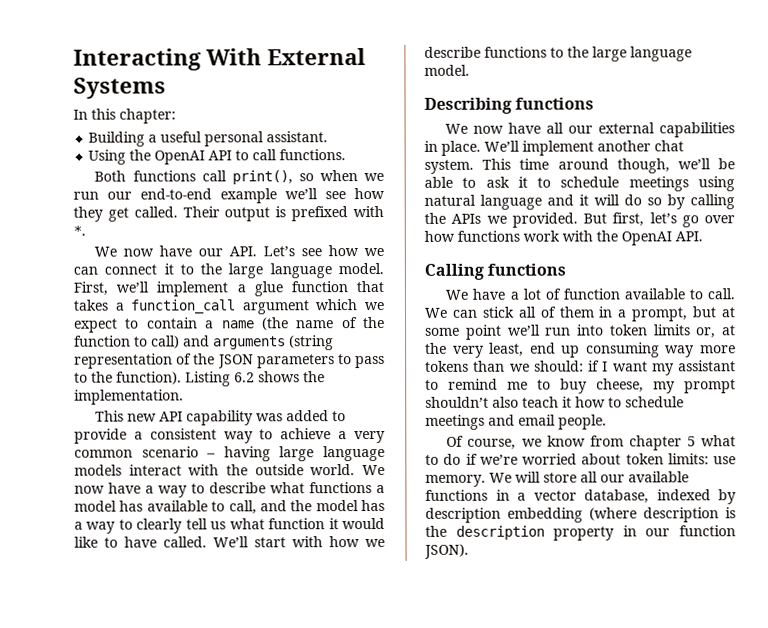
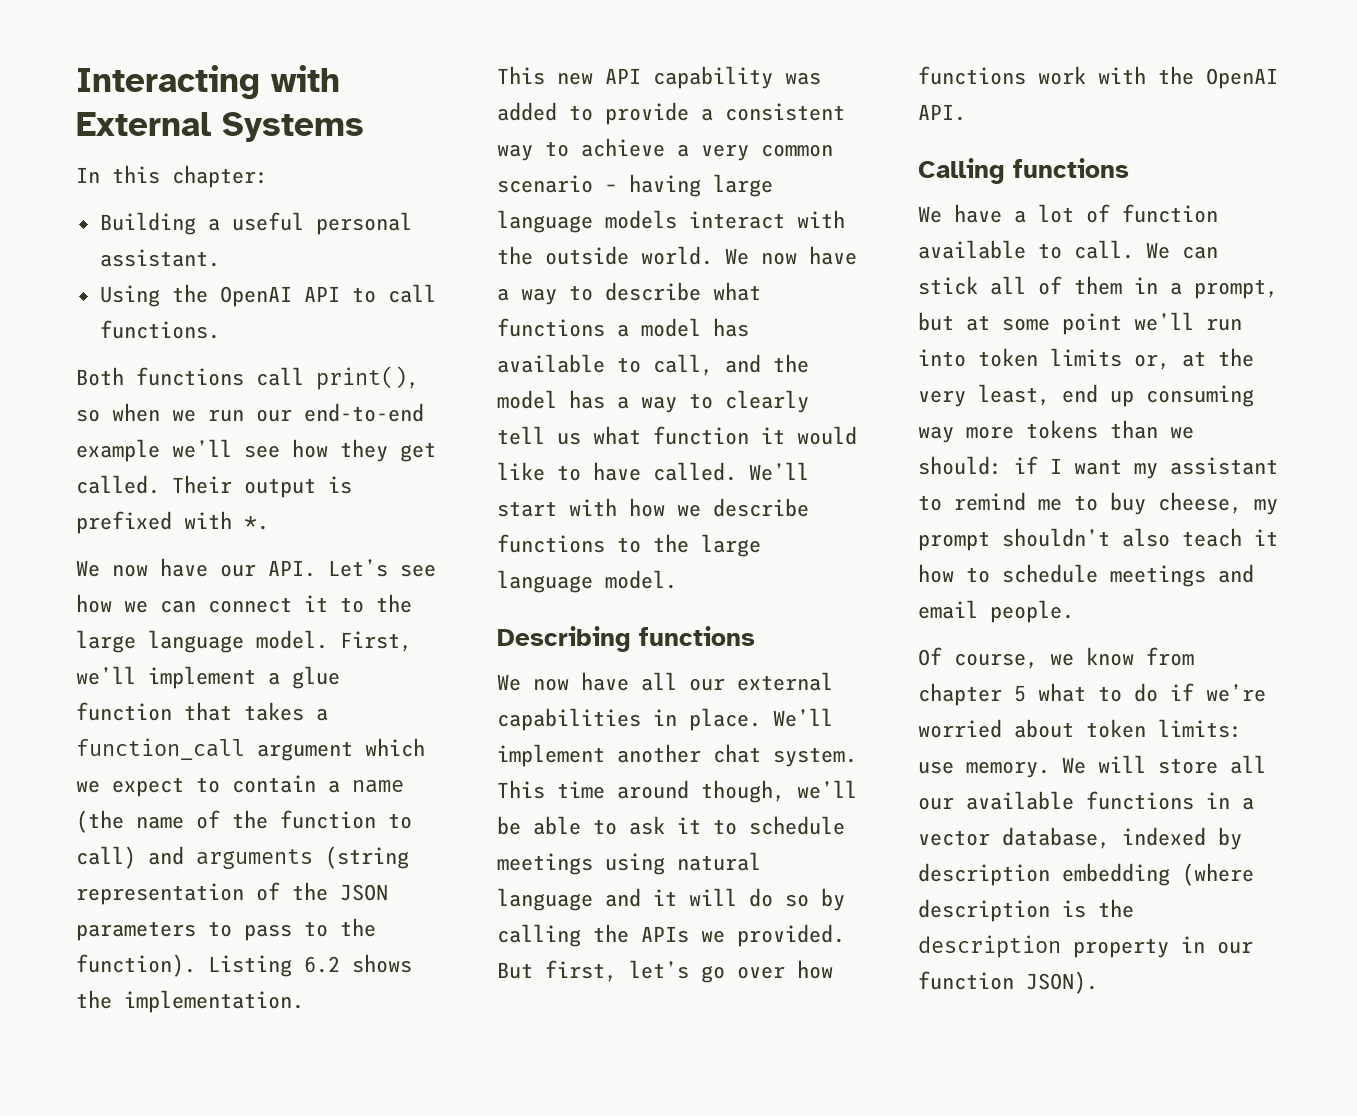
- Interacting With External Systems
+ Interacting with External Systems

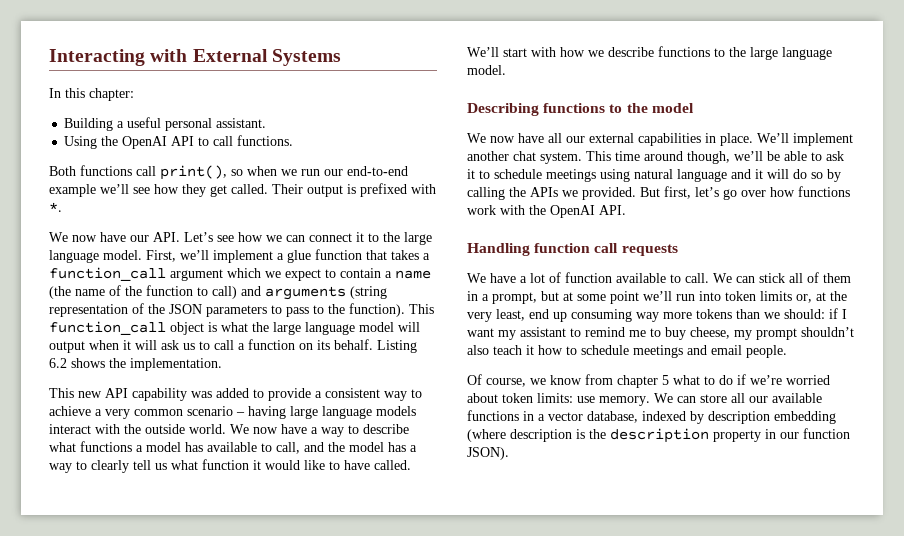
+ This function_call object is what the large language model will output when it will ask us to call a function on its behalf.
- Describing functions
+ Describing functions to the model
- Calling functions
+ Handling function call requests
- We will store all our available functions in a vector database, indexed by description embedding (where description is the description property in our function JSON).
+ We can store all our available functions in a vector database, indexed by description embedding (where description is the description property in our function JSON).

